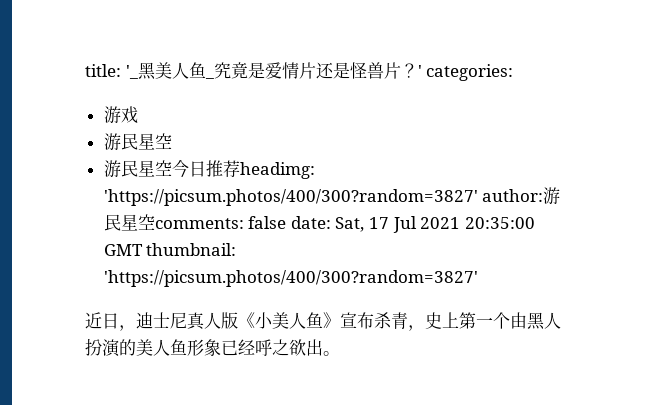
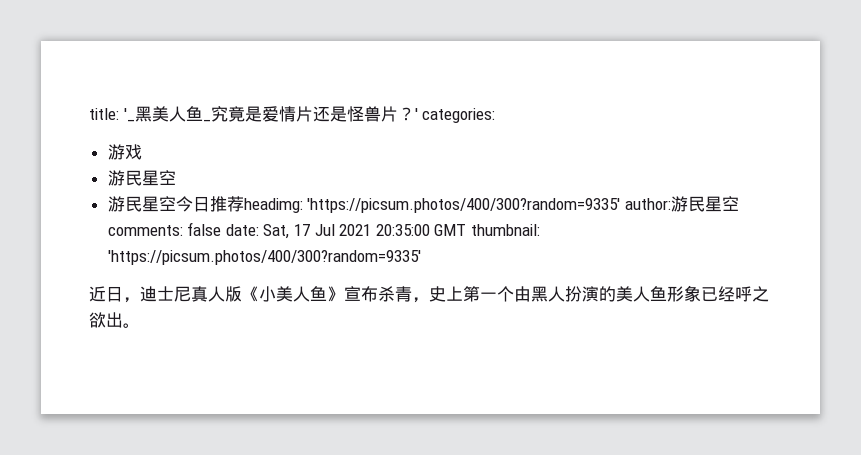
- 游民星空今日推荐headimg: 'https://picsum.photos/400/300?random=3827' author:游民星空comments: false date: Sat, 17 Jul 2021 20:35:00 GMT thumbnail: 'https://picsum.photos/400/300?random=3827'
+ 游民星空今日推荐headimg: 'https://picsum.photos/400/300?random=9335' author:游民星空comments: false date: Sat, 17 Jul 2021 20:35:00 GMT thumbnail: 'https://picsum.photos/400/300?random=9335'

